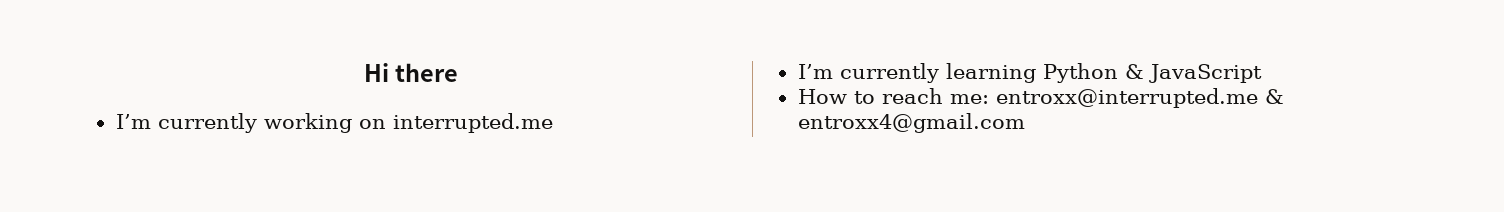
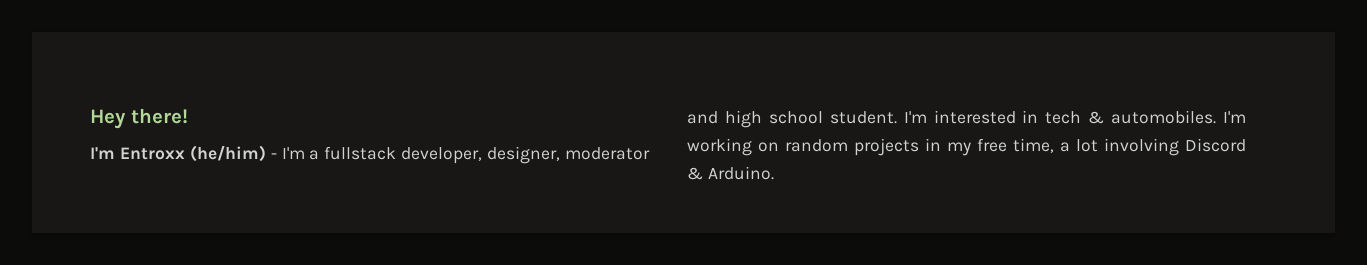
- Hi there
- I’m currently working on interrupted.me
- I’m currently learning Python & JavaScript
- How to reach me: entroxx@interrupted.me & entroxx4@gmail.com
+ Hey there!
+ I'm Entroxx (he/him) - I'm a fullstack developer, designer, moderator and high school student. I'm interested in tech & automobiles. I'm working on random projects in my free time, a lot involving Discord & Arduino.

